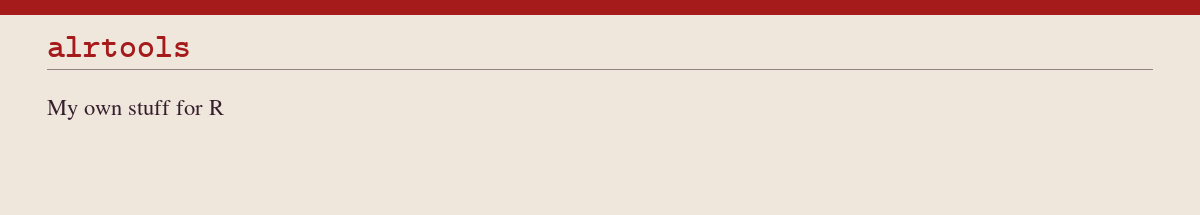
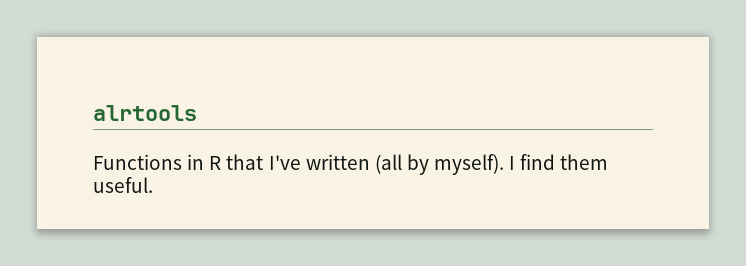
- My own stuff for R
+ Functions in R that I've written (all by myself). I find them useful.

